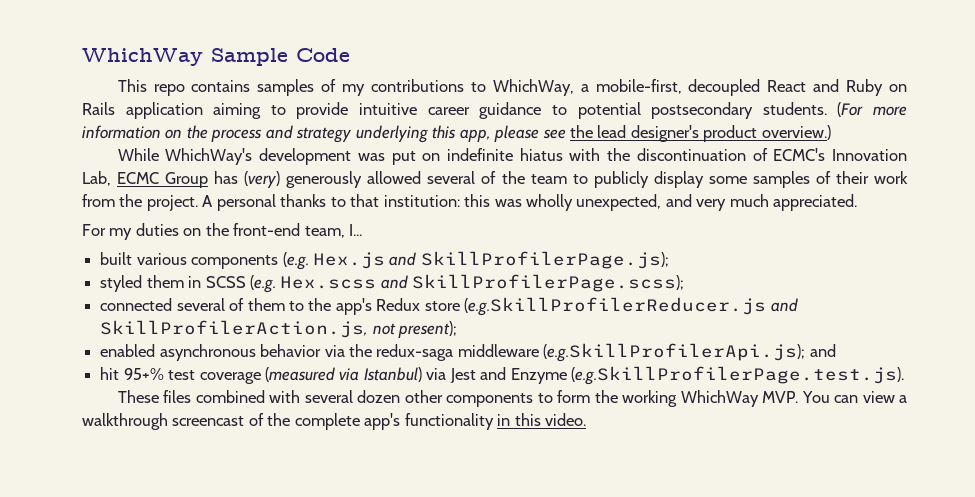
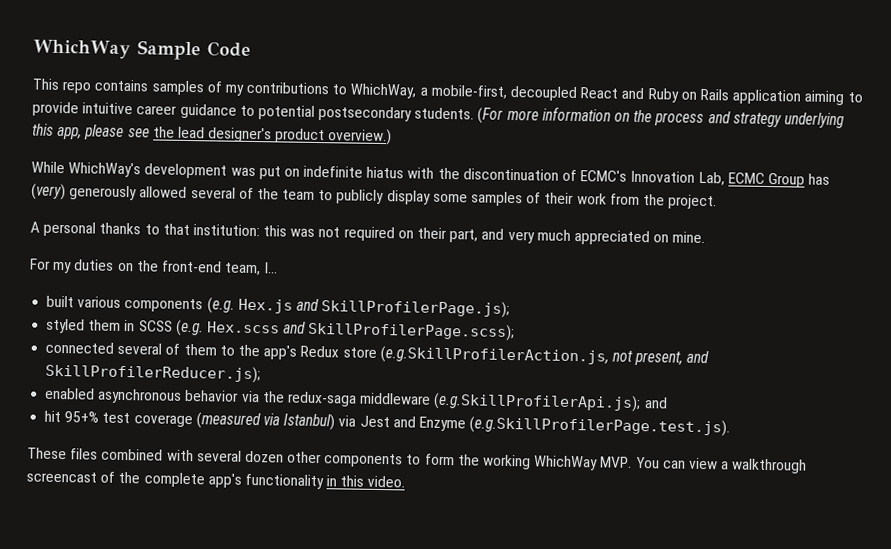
- While WhichWay's development was put on indefinite hiatus with the discontinuation of ECMC's Innovation Lab, ECMC Group has (very) generously allowed several of the team to publicly display some samples of their work from the project. A personal thanks to that institution: this was wholly unexpected, and very much appreciated.
+ While WhichWay's development was put on indefinite hiatus with the discontinuation of ECMC's Innovation Lab, ECMC Group has (very) generously allowed several of the team to publicly display some samples of their work from the project.
+ A personal thanks to that institution: this was not required on their part, and very much appreciated on mine.
- connected several of them to the app's Redux store (e.g.SkillProfilerReducer.js and SkillProfilerAction.js, not present);
+ connected several of them to the app's Redux store (e.g.SkillProfilerAction.js, not present, and SkillProfilerReducer.js);

